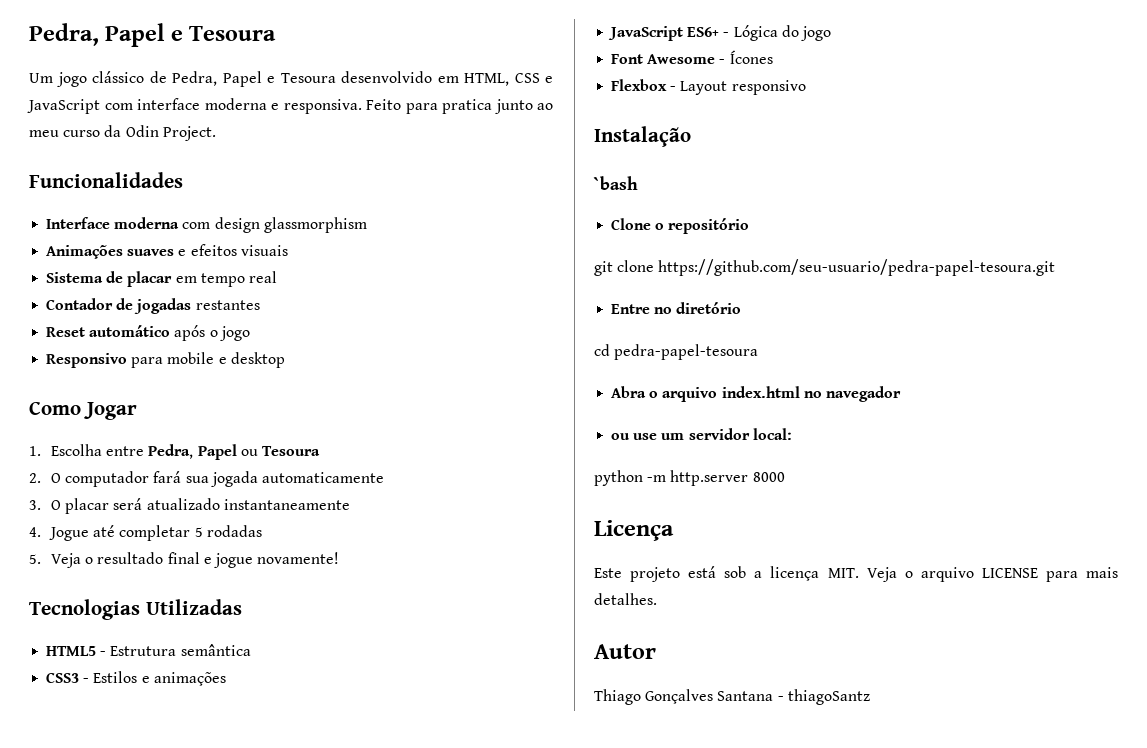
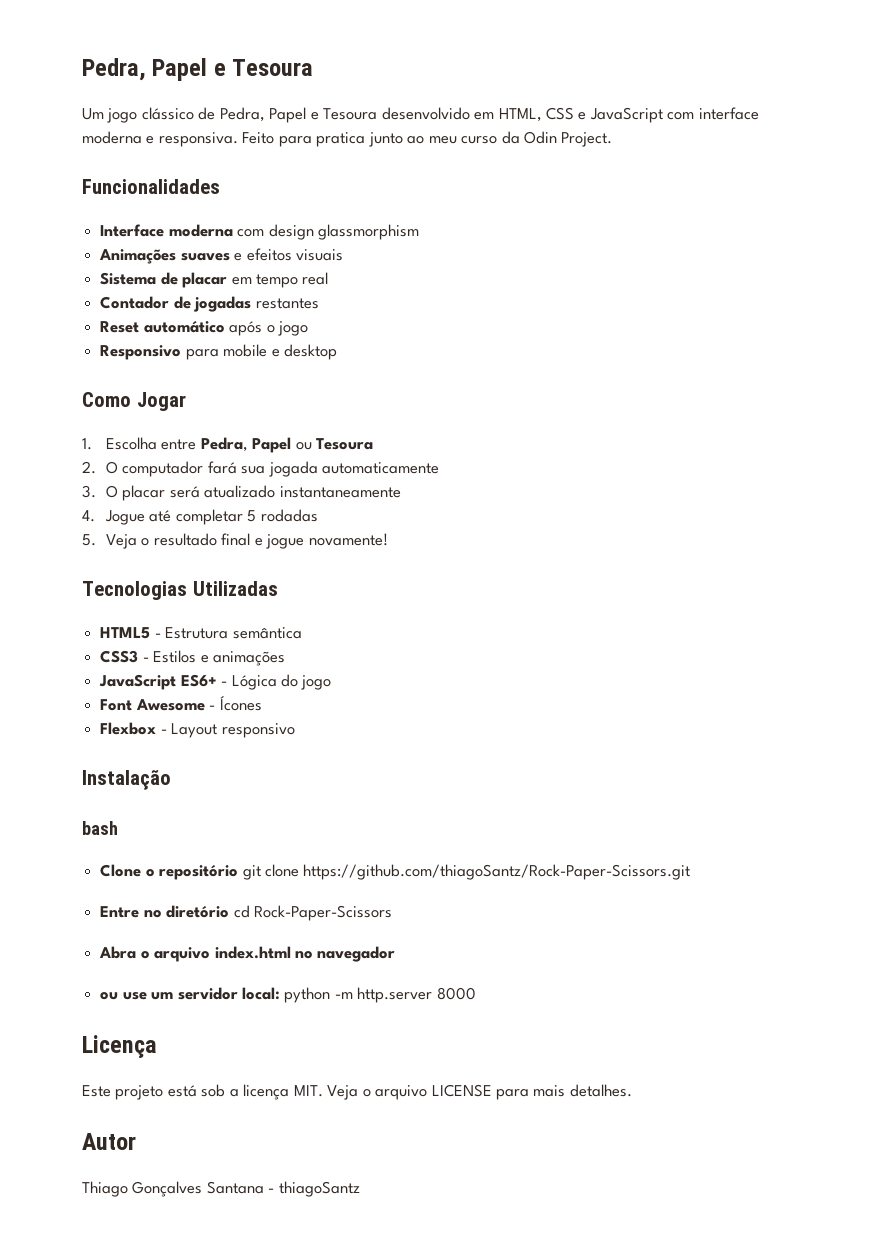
- `bash
+ bash
- Clone o repositório
- git clone https://github.com/seu-usuario/pedra-papel-tesoura.git
+ Clone o repositório git clone https://github.com/thiagoSantz/Rock-Paper-Scissors.git
- Entre no diretório
- cd pedra-papel-tesoura
+ Entre no diretório cd Rock-Paper-Scissors
- ou use um servidor local:
- python -m http.server 8000
+ ou use um servidor local: python -m http.server 8000

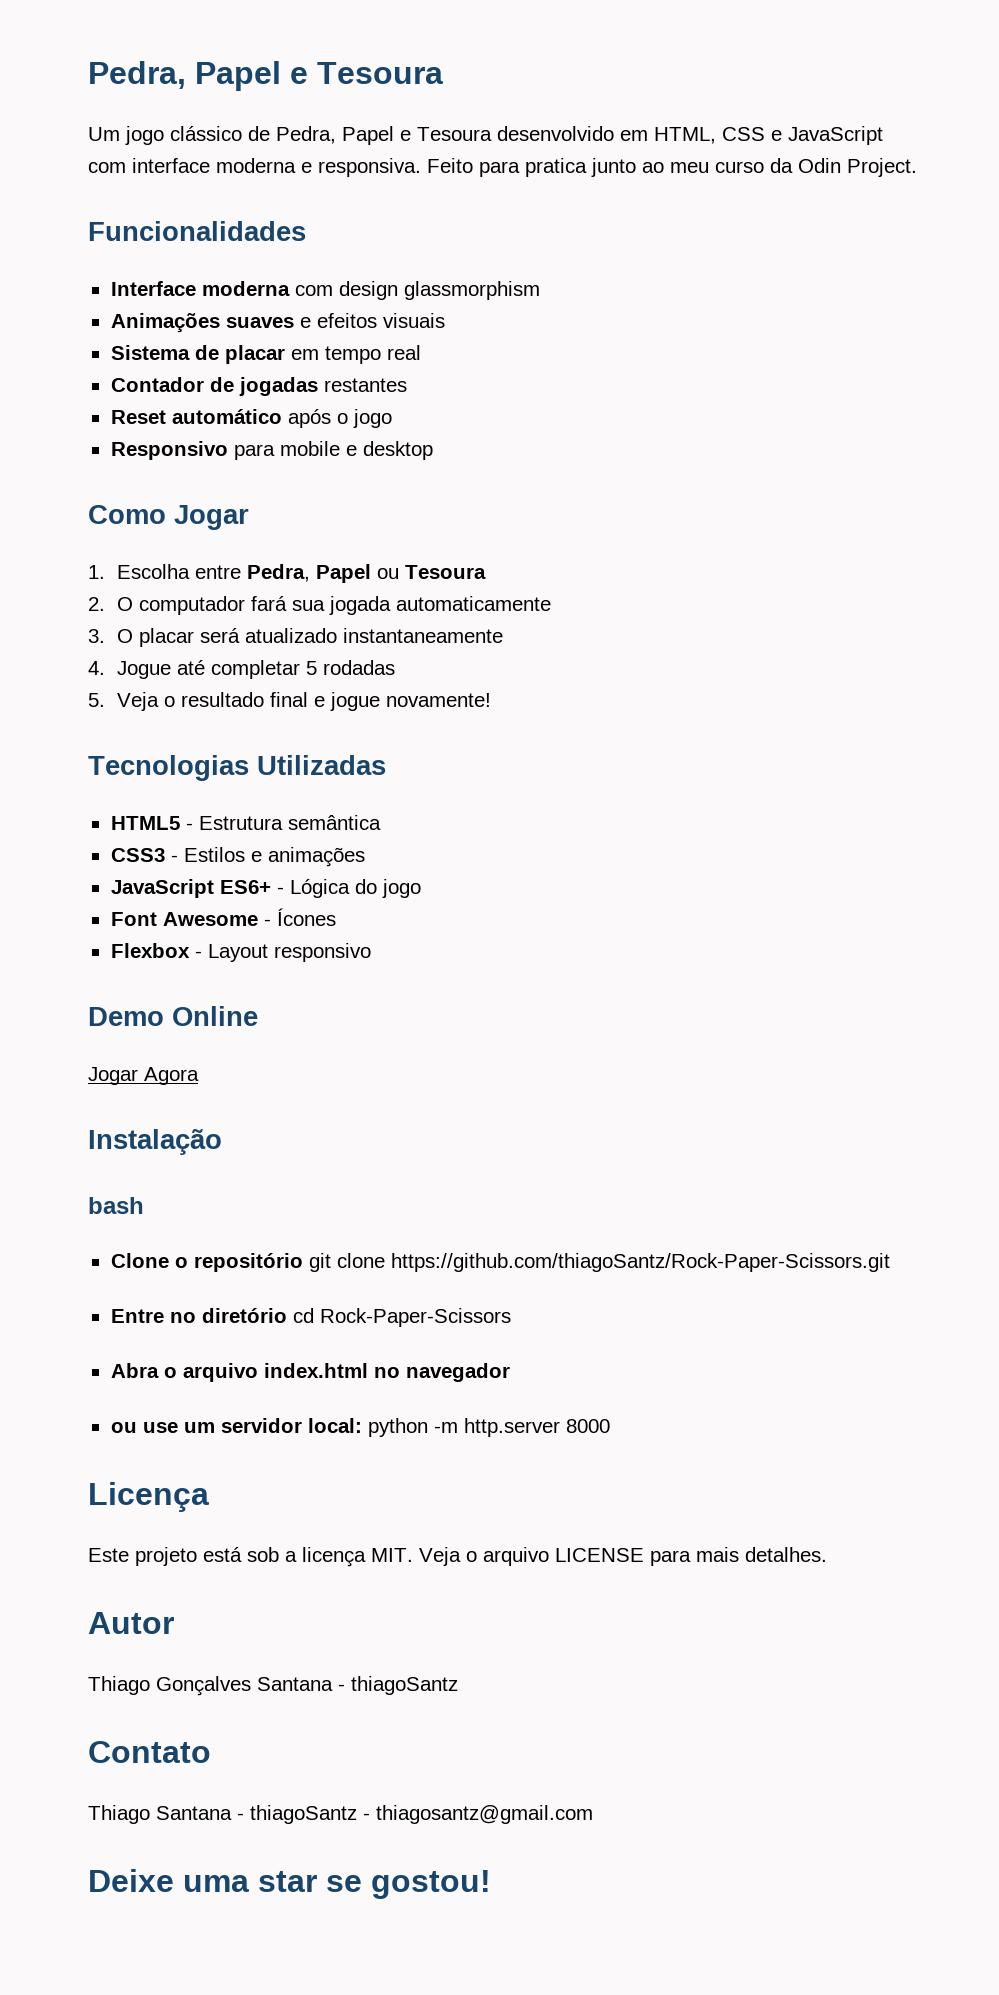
+ Demo Online
+ Jogar Agora
+ Contato
+ Thiago Santana - thiagoSantz - thiagosantz@gmail.com
+ Deixe uma star se gostou!

